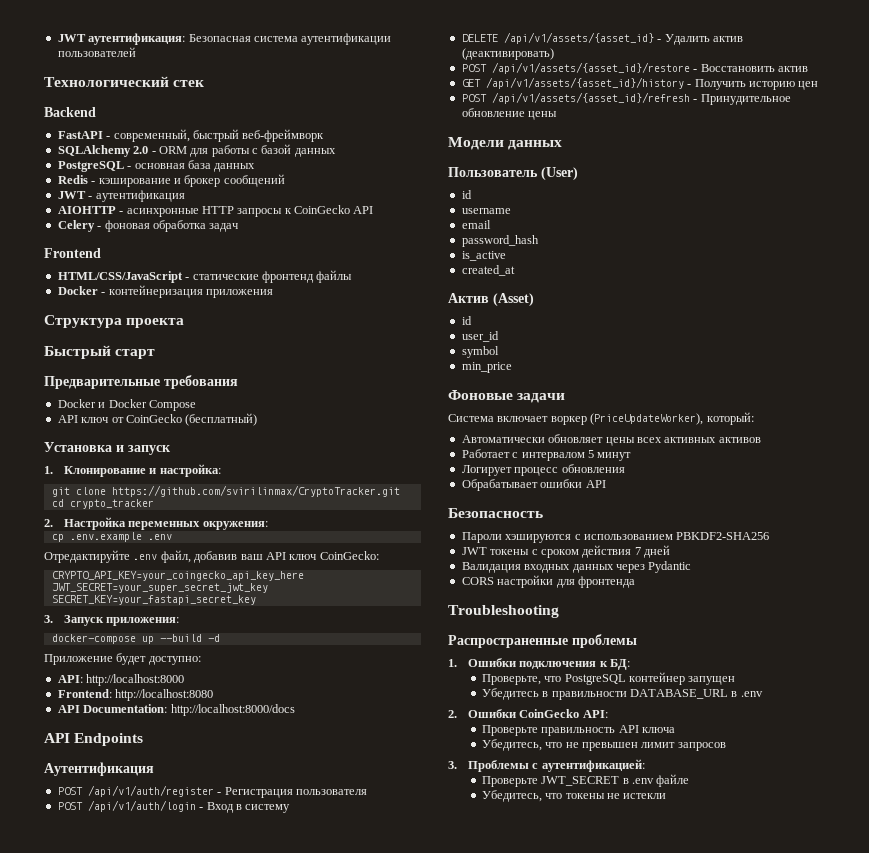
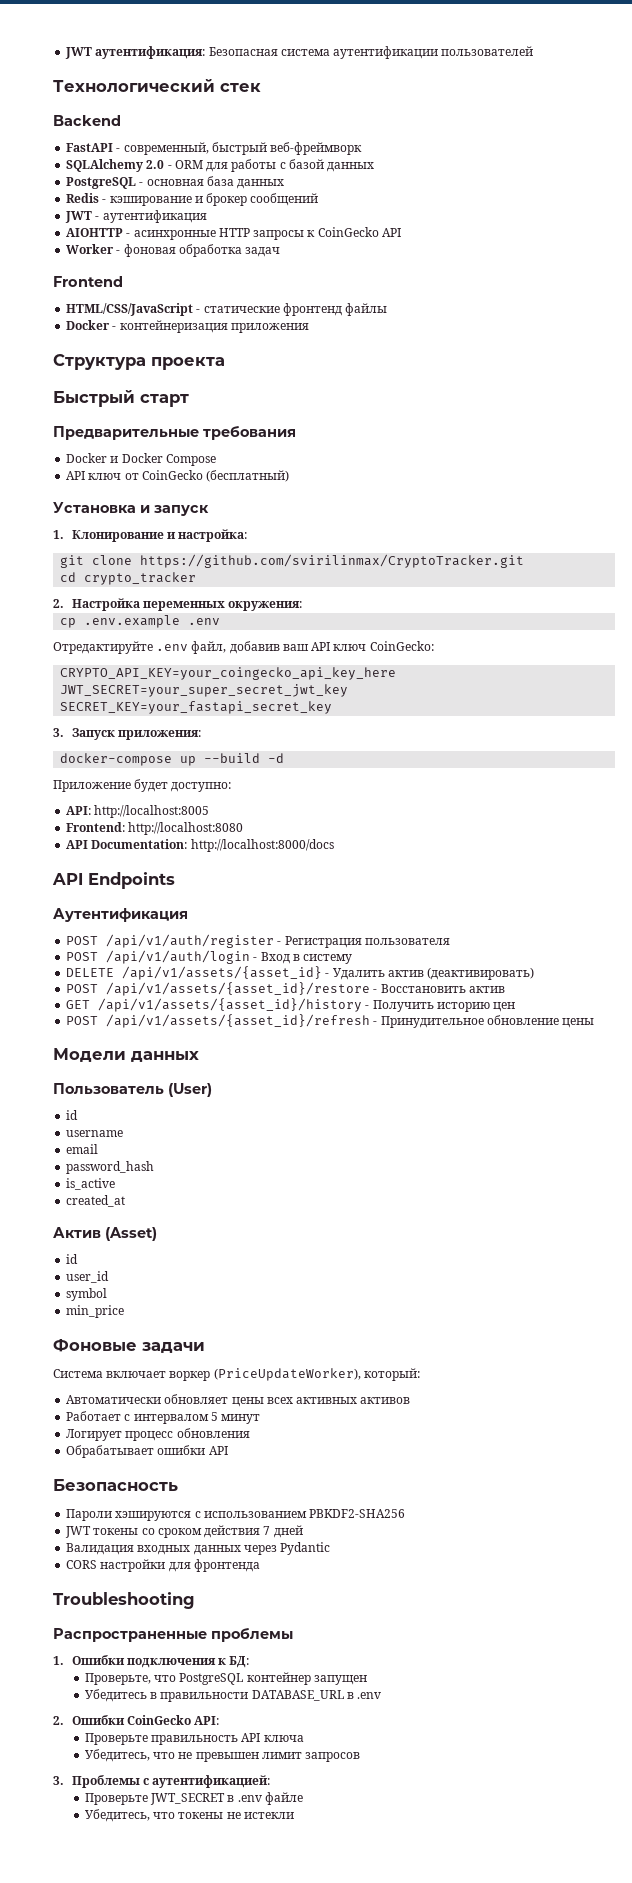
- Celery - фоновая обработка задач
+ Worker - фоновая обработка задач
- API: http://localhost:8000
+ API: http://localhost:8005
- JWT токены с сроком действия 7 дней
+ JWT токены со сроком действия 7 дней

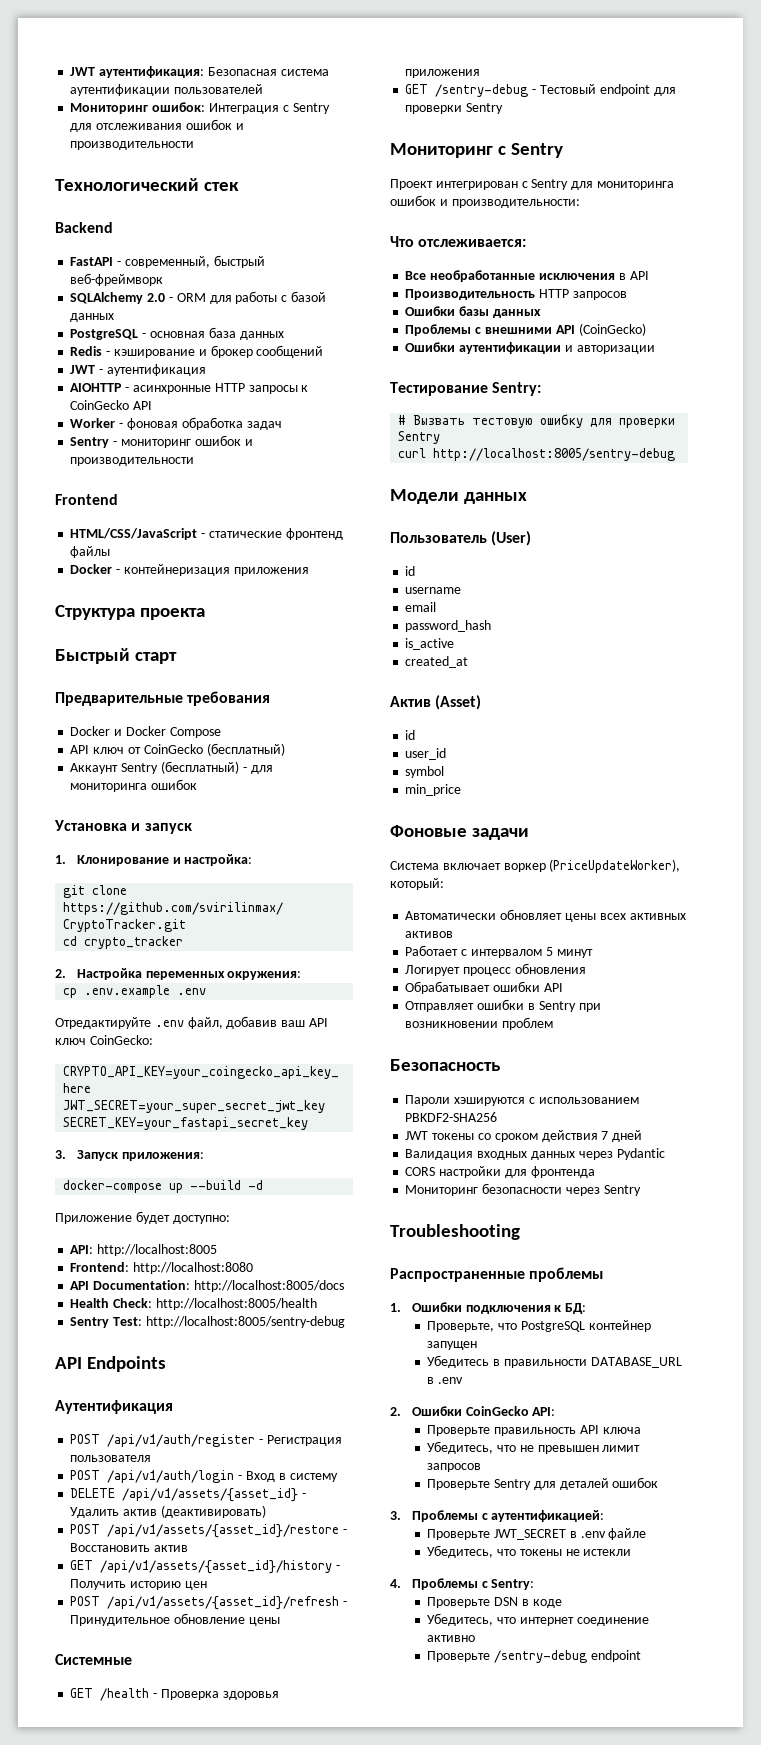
+ Мониторинг ошибок: Интеграция с Sentry для отслеживания ошибок и производительности
+ Sentry - мониторинг ошибок и производительности
+ Аккаунт Sentry (бесплатный) - для мониторинга ошибок
- API Documentation: http://localhost:8000/docs
+ API Documentation: http://localhost:8005/docs
+ Health Check: http://localhost:8005/health
+ Sentry Test: http://localhost:8005/sentry-debug
+ Системные
+ GET /health - Проверка здоровья приложения
+ GET /sentry-debug - Тестовый endpoint для проверки Sentry
+ Мониторинг с Sentry
+ Проект интегрирован с Sentry для мониторинга ошибок и производительности:
+ Что отслеживается:
+ Все необработанные исключения в API
+ Производительность HTTP запросов
+ Ошибки базы данных
+ Проблемы с внешними API (CoinGecko)
+ Ошибки аутентификации и авторизации
+ Тестирование Sentry:
+ # Вызвать тестовую ошибку для проверки Sentry
+ curl http://localhost:8005/sentry-debug
+ Отправляет ошибки в Sentry при возникновении проблем
+ Мониторинг безопасности через Sentry
+ Проверьте Sentry для деталей ошибок
+ 4. Проблемы с Sentry:
+ Проверьте DSN в коде
+ Убедитесь, что интернет соединение активно
+ Проверьте /sentry-debug endpoint

